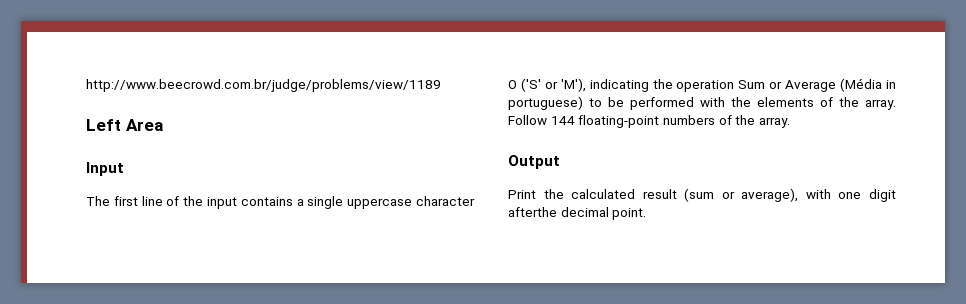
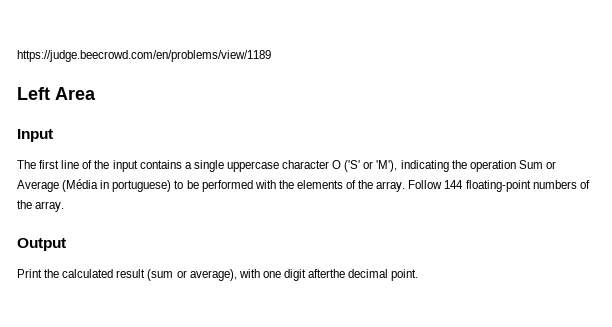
- http://www.beecrowd.com.br/judge/problems/view/1189
+ https://judge.beecrowd.com/en/problems/view/1189

